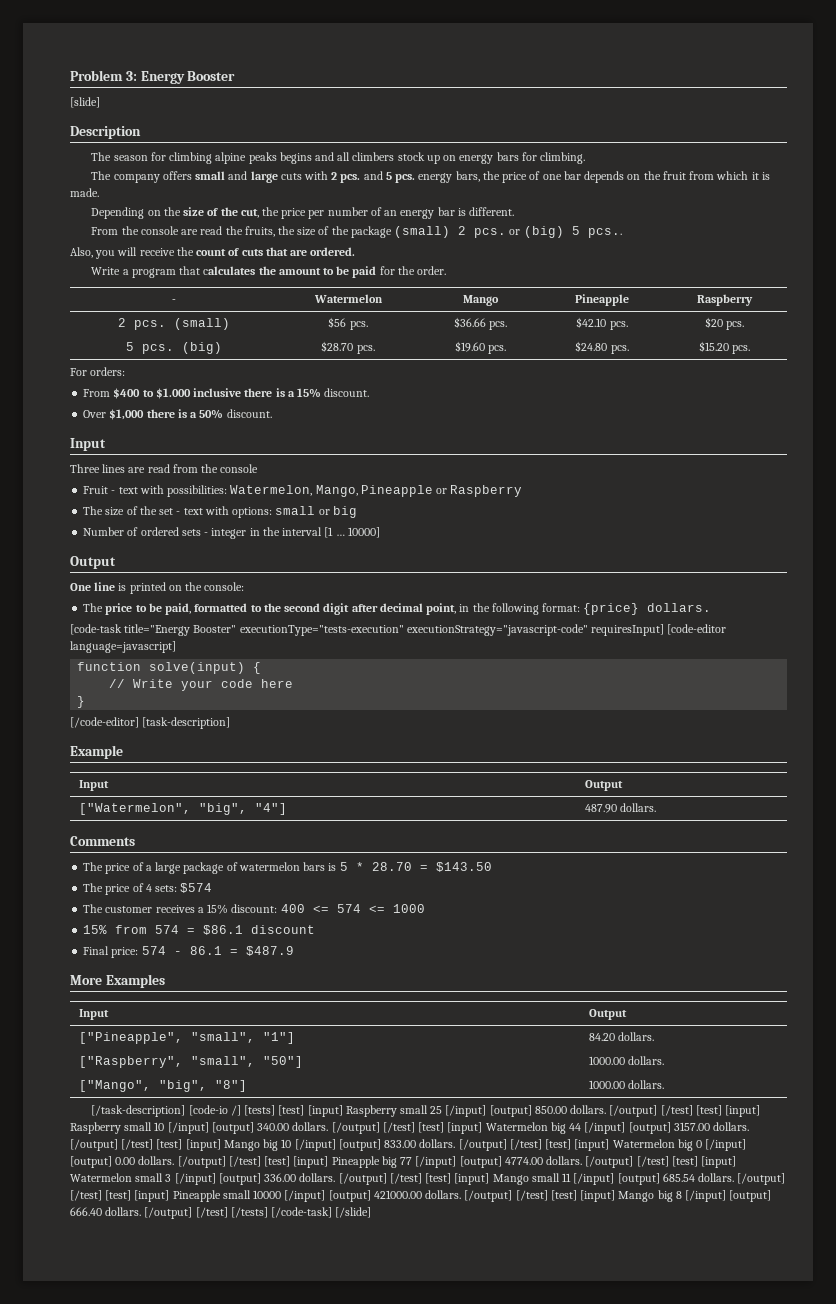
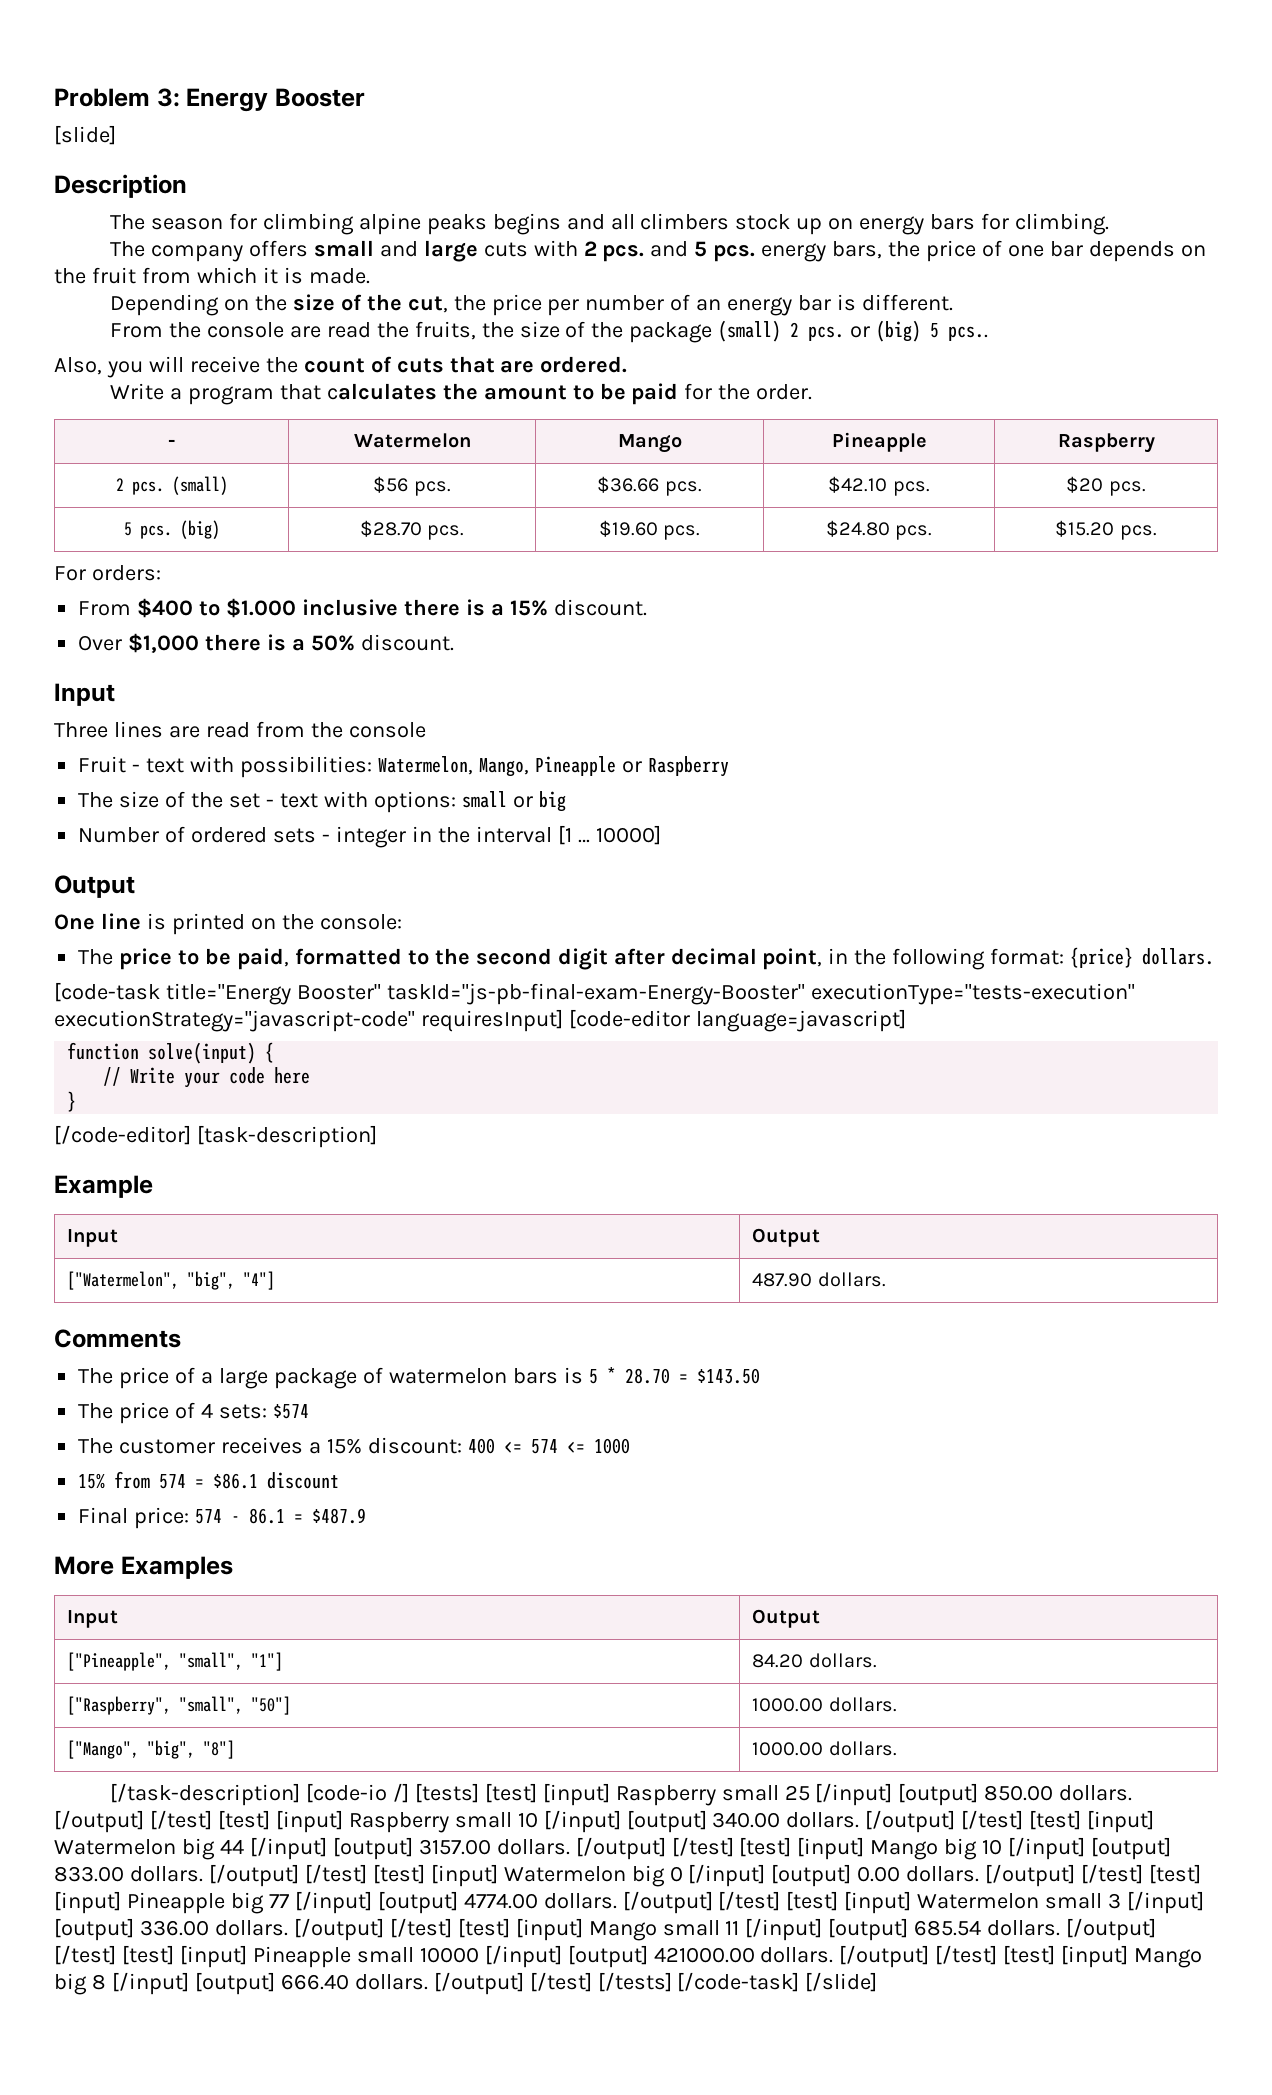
- [code-task title="Energy Booster" executionType="tests-execution" executionStrategy="javascript-code" requiresInput] [code-editor language=javascript]
+ [code-task title="Energy Booster" taskId="js-pb-final-exam-Energy-Booster" executionType="tests-execution" executionStrategy="javascript-code" requiresInput] [code-editor language=javascript]

